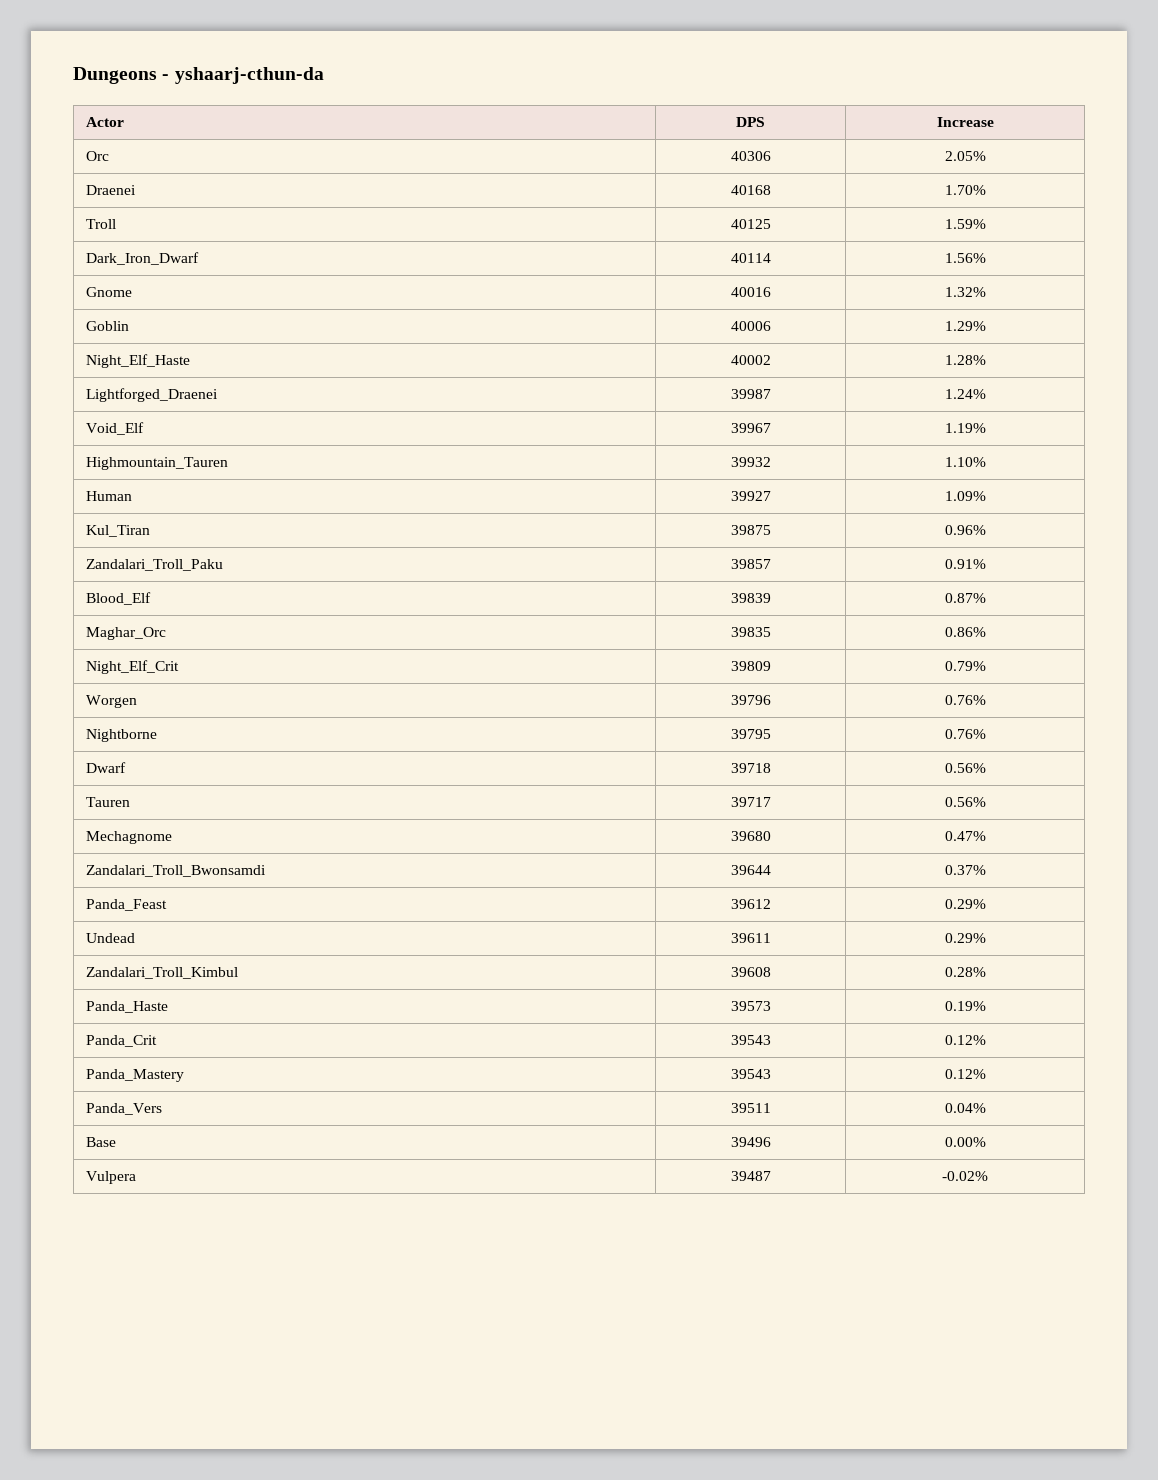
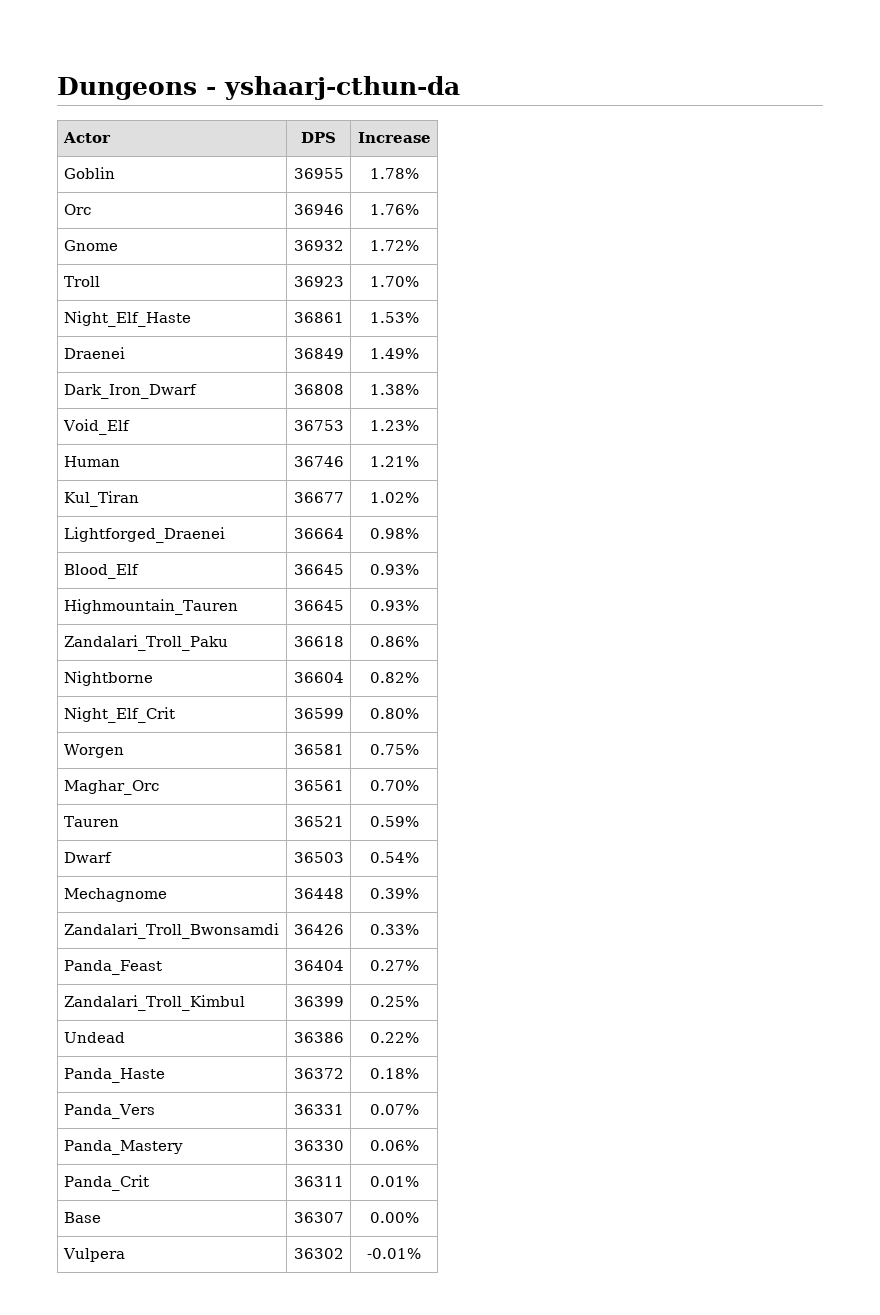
- Orc | 40306 | 2.05%
- Draenei | 40168 | 1.70%
- Troll | 40125 | 1.59%
- Dark_Iron_Dwarf | 40114 | 1.56%
- Gnome | 40016 | 1.32%
- Goblin | 40006 | 1.29%
- Night_Elf_Haste | 40002 | 1.28%
- Lightforged_Draenei | 39987 | 1.24%
- Void_Elf | 39967 | 1.19%
- Highmountain_Tauren | 39932 | 1.10%
- Human | 39927 | 1.09%
- Kul_Tiran | 39875 | 0.96%
- Zandalari_Troll_Paku | 39857 | 0.91%
- Blood_Elf | 39839 | 0.87%
- Maghar_Orc | 39835 | 0.86%
- Night_Elf_Crit | 39809 | 0.79%
- Worgen | 39796 | 0.76%
- Nightborne | 39795 | 0.76%
- Dwarf | 39718 | 0.56%
- Tauren | 39717 | 0.56%
+ Goblin | 36955 | 1.78%
+ Orc | 36946 | 1.76%
+ Gnome | 36932 | 1.72%
+ Troll | 36923 | 1.70%
+ Night_Elf_Haste | 36861 | 1.53%
+ Draenei | 36849 | 1.49%
+ Dark_Iron_Dwarf | 36808 | 1.38%
+ Void_Elf | 36753 | 1.23%
+ Human | 36746 | 1.21%
+ Kul_Tiran | 36677 | 1.02%
+ Lightforged_Draenei | 36664 | 0.98%
+ Blood_Elf | 36645 | 0.93%
+ Highmountain_Tauren | 36645 | 0.93%
+ Zandalari_Troll_Paku | 36618 | 0.86%
+ Nightborne | 36604 | 0.82%
+ Night_Elf_Crit | 36599 | 0.80%
+ Worgen | 36581 | 0.75%
+ Maghar_Orc | 36561 | 0.70%
+ Tauren | 36521 | 0.59%
+ Dwarf | 36503 | 0.54%
- Mechagnome | 39680 | 0.47%
+ Mechagnome | 36448 | 0.39%
- Zandalari_Troll_Bwonsamdi | 39644 | 0.37%
+ Zandalari_Troll_Bwonsamdi | 36426 | 0.33%
- Panda_Feast | 39612 | 0.29%
- Undead | 39611 | 0.29%
- Zandalari_Troll_Kimbul | 39608 | 0.28%
- Panda_Haste | 39573 | 0.19%
- Panda_Crit | 39543 | 0.12%
- Panda_Mastery | 39543 | 0.12%
- Panda_Vers | 39511 | 0.04%
+ Panda_Feast | 36404 | 0.27%
+ Zandalari_Troll_Kimbul | 36399 | 0.25%
+ Undead | 36386 | 0.22%
+ Panda_Haste | 36372 | 0.18%
+ Panda_Vers | 36331 | 0.07%
+ Panda_Mastery | 36330 | 0.06%
+ Panda_Crit | 36311 | 0.01%
- Base | 39496 | 0.00%
+ Base | 36307 | 0.00%
- Vulpera | 39487 | -0.02%
+ Vulpera | 36302 | -0.01%

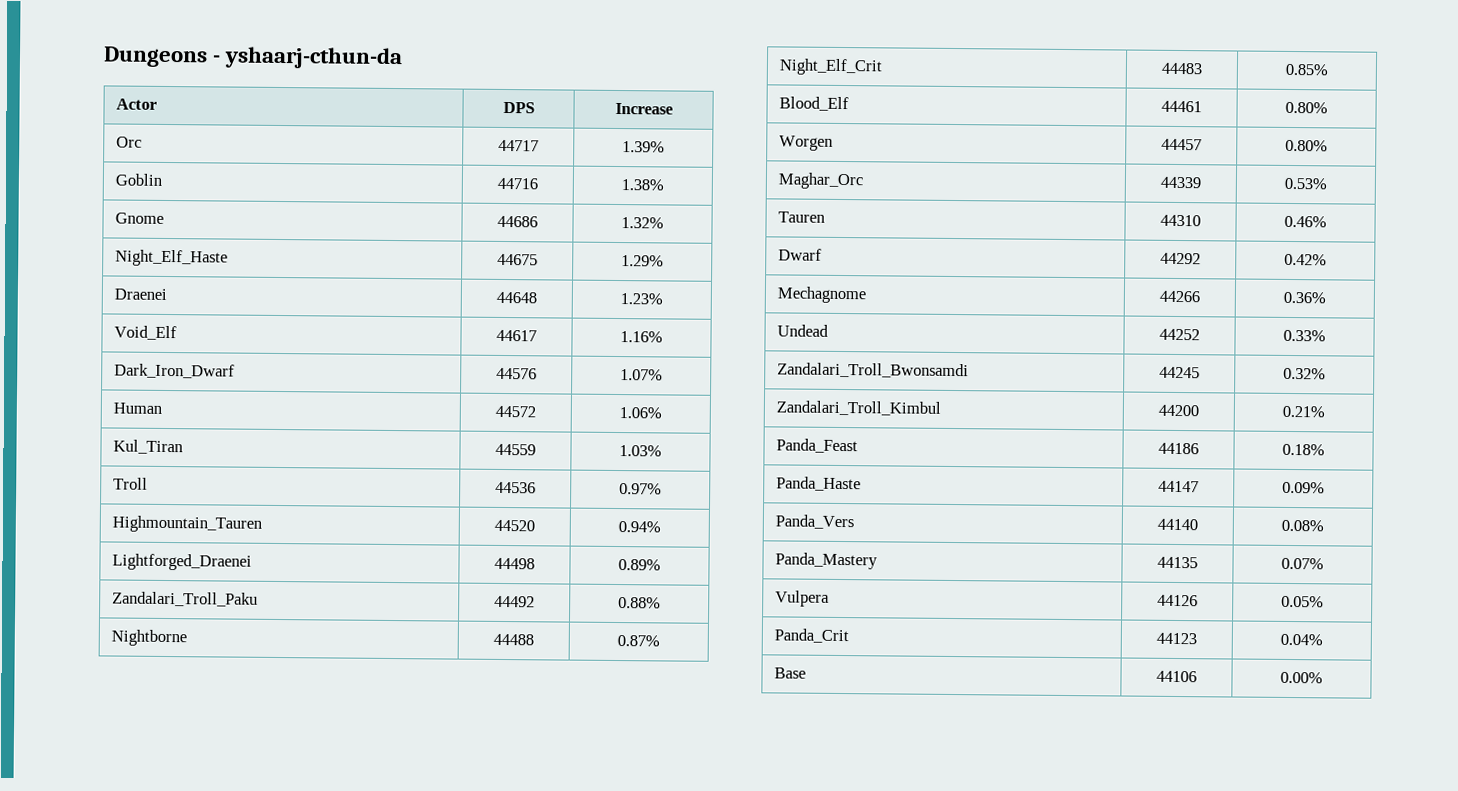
- Goblin | 36955 | 1.78%
- Orc | 36946 | 1.76%
- Gnome | 36932 | 1.72%
- Troll | 36923 | 1.70%
- Night_Elf_Haste | 36861 | 1.53%
- Draenei | 36849 | 1.49%
- Dark_Iron_Dwarf | 36808 | 1.38%
- Void_Elf | 36753 | 1.23%
- Human | 36746 | 1.21%
- Kul_Tiran | 36677 | 1.02%
- Lightforged_Draenei | 36664 | 0.98%
- Blood_Elf | 36645 | 0.93%
- Highmountain_Tauren | 36645 | 0.93%
- Zandalari_Troll_Paku | 36618 | 0.86%
- Nightborne | 36604 | 0.82%
- Night_Elf_Crit | 36599 | 0.80%
+ Orc | 44717 | 1.39%
+ Goblin | 44716 | 1.38%
+ Gnome | 44686 | 1.32%
+ Night_Elf_Haste | 44675 | 1.29%
+ Draenei | 44648 | 1.23%
+ Void_Elf | 44617 | 1.16%
+ Dark_Iron_Dwarf | 44576 | 1.07%
+ Human | 44572 | 1.06%
+ Kul_Tiran | 44559 | 1.03%
+ Troll | 44536 | 0.97%
+ Highmountain_Tauren | 44520 | 0.94%
+ Lightforged_Draenei | 44498 | 0.89%
+ Zandalari_Troll_Paku | 44492 | 0.88%
+ Nightborne | 44488 | 0.87%
+ Night_Elf_Crit | 44483 | 0.85%
+ Blood_Elf | 44461 | 0.80%
- Worgen | 36581 | 0.75%
+ Worgen | 44457 | 0.80%
- Maghar_Orc | 36561 | 0.70%
+ Maghar_Orc | 44339 | 0.53%
- Tauren | 36521 | 0.59%
+ Tauren | 44310 | 0.46%
- Dwarf | 36503 | 0.54%
+ Dwarf | 44292 | 0.42%
- Mechagnome | 36448 | 0.39%
- Zandalari_Troll_Bwonsamdi | 36426 | 0.33%
- Panda_Feast | 36404 | 0.27%
- Zandalari_Troll_Kimbul | 36399 | 0.25%
- Undead | 36386 | 0.22%
+ Mechagnome | 44266 | 0.36%
+ Undead | 44252 | 0.33%
+ Zandalari_Troll_Bwonsamdi | 44245 | 0.32%
+ Zandalari_Troll_Kimbul | 44200 | 0.21%
+ Panda_Feast | 44186 | 0.18%
- Panda_Haste | 36372 | 0.18%
+ Panda_Haste | 44147 | 0.09%
- Panda_Vers | 36331 | 0.07%
- Panda_Mastery | 36330 | 0.06%
+ Panda_Vers | 44140 | 0.08%
+ Panda_Mastery | 44135 | 0.07%
+ Vulpera | 44126 | 0.05%
- Panda_Crit | 36311 | 0.01%
+ Panda_Crit | 44123 | 0.04%
- Base | 36307 | 0.00%
+ Base | 44106 | 0.00%
- Vulpera | 36302 | -0.01%

